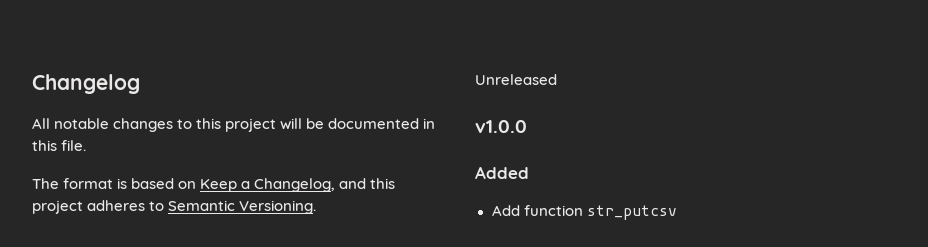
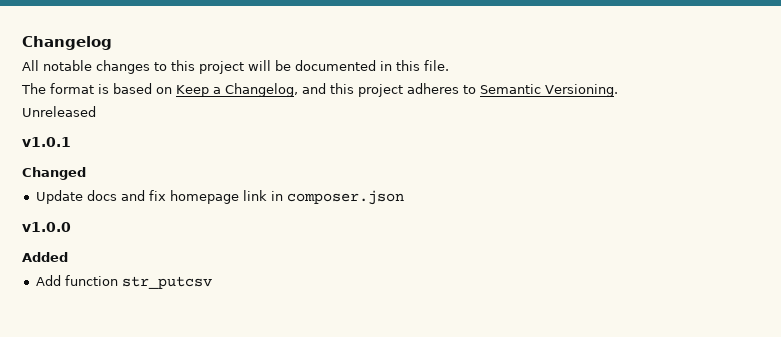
+ v1.0.1
+ Changed
+ Update docs and fix homepage link in composer.json

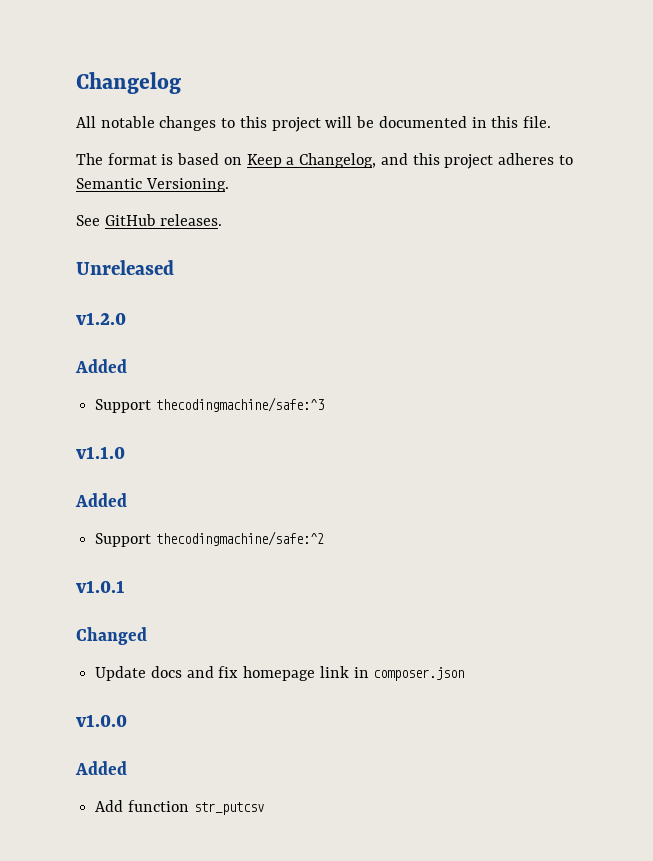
+ See GitHub releases.
  Unreleased
+ v1.2.0
+ Added
+ Support thecodingmachine/safe:^3
+ v1.1.0
+ Added
+ Support thecodingmachine/safe:^2

